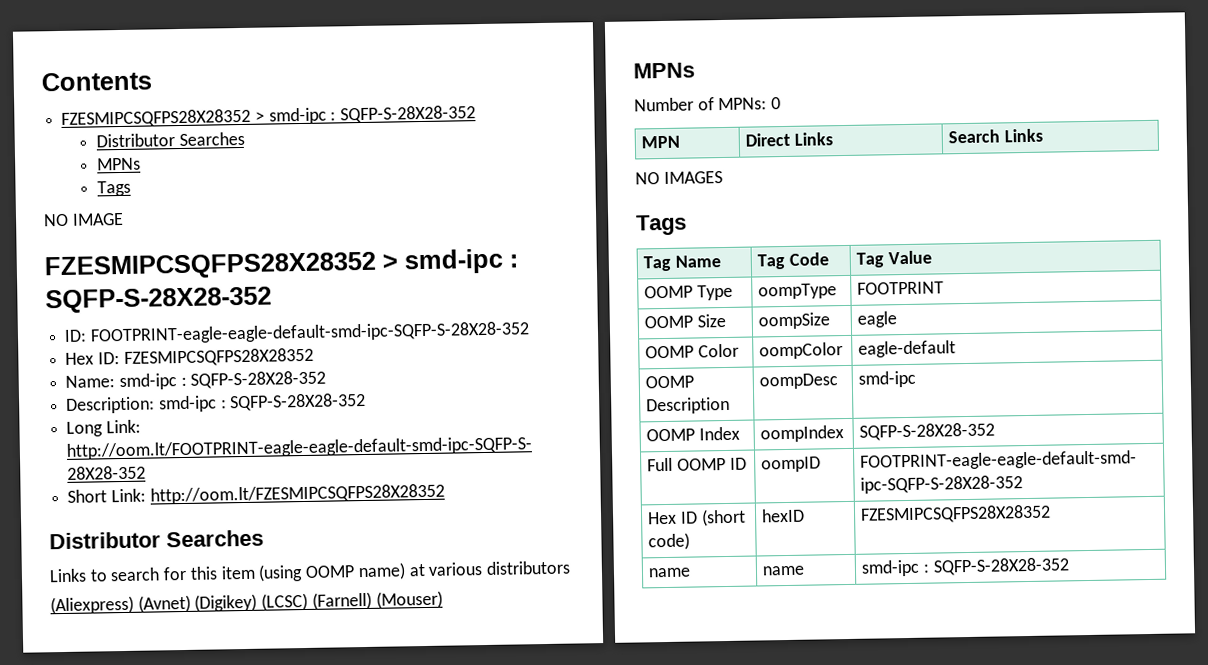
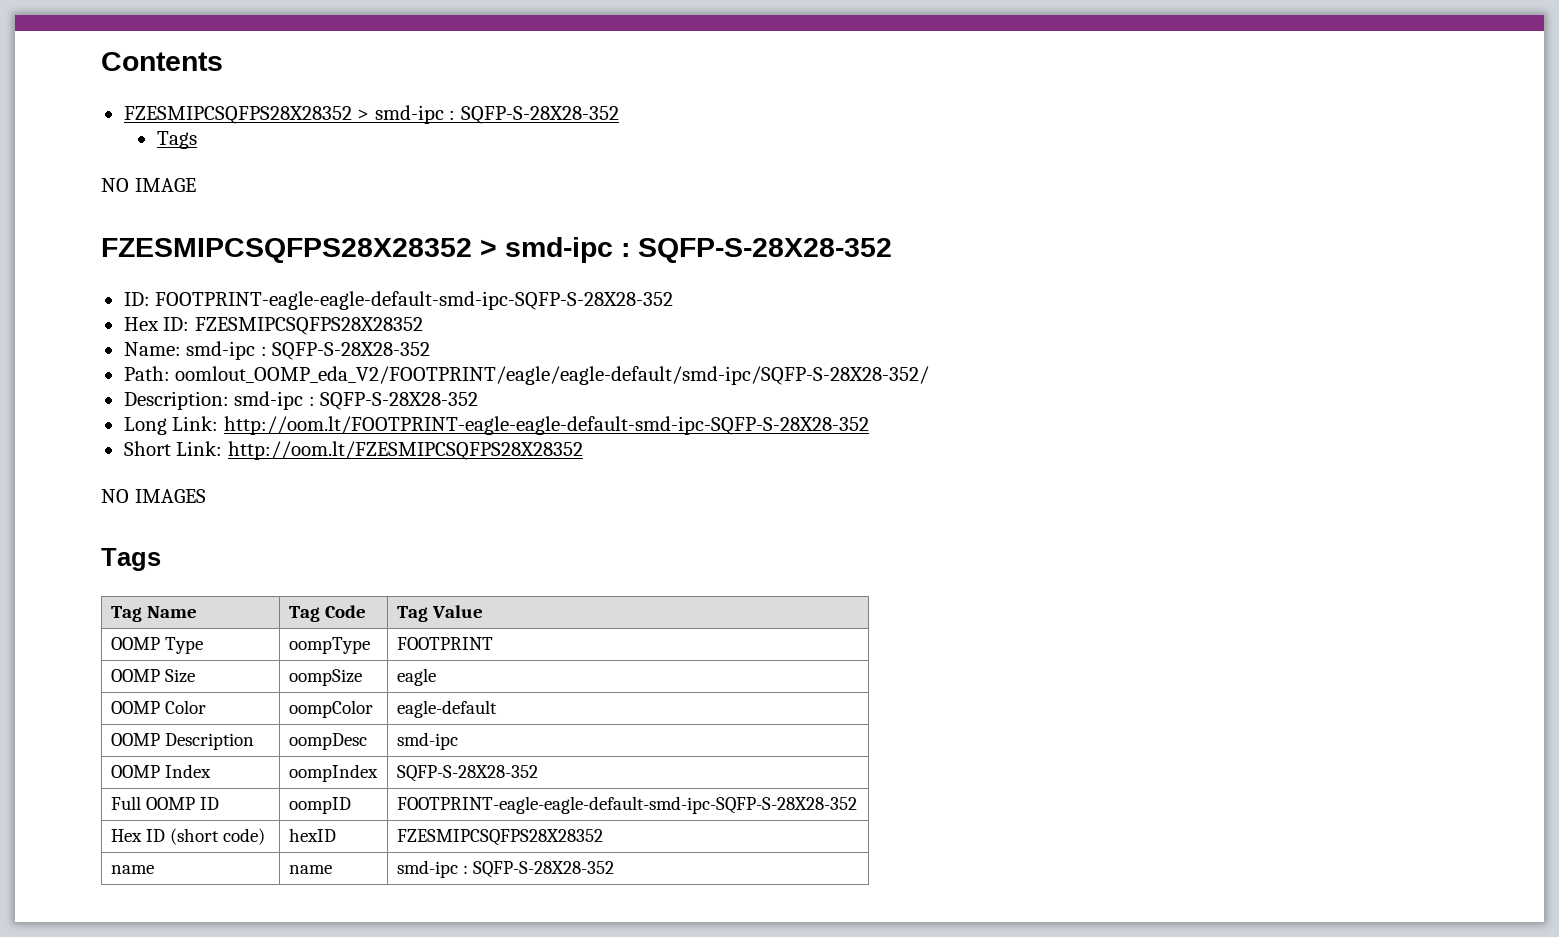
  Contents
  FZESMIPCSQFPS28X28352 > smd-ipc : SQFP-S-28X28-352
- Distributor Searches
- MPNs
+ Path: oomlout_OOMP_eda_V2/FOOTPRINT/eagle/eagle-default/smd-ipc/SQFP-S-28X28-352/
  Short Link: http://oom.lt/FZESMIPCSQFPS28X28352
- Distributor Searches
- Links to search for this item (using OOMP name) at various distributors
- (Aliexpress) (Avnet) (Digikey) (LCSC) (Farnell) (Mouser)
- MPNs
- Number of MPNs: 0
- MPN | Direct Links | Search Links

